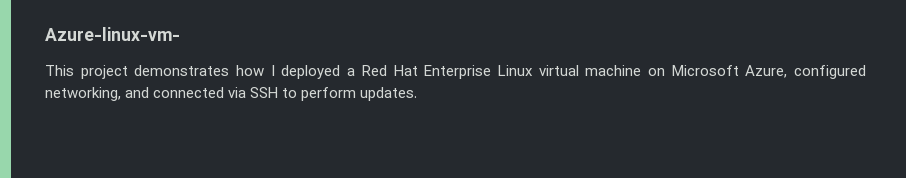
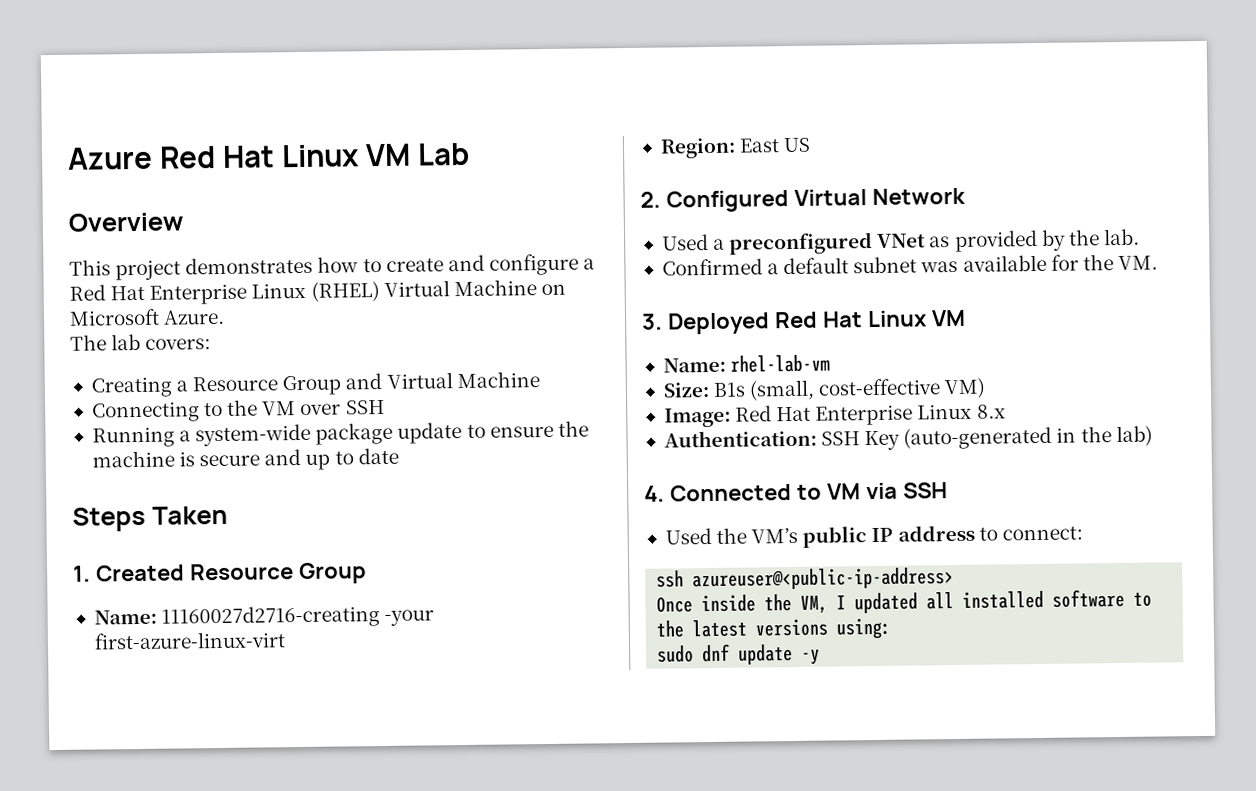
- Azure-linux-vm-
+ Azure Red Hat Linux VM Lab
+ Overview
- This project demonstrates how I deployed a Red Hat Enterprise Linux virtual machine on Microsoft Azure, configured networking, and connected via SSH to perform updates.
+ This project demonstrates how to create and configure a Red Hat Enterprise Linux (RHEL) Virtual Machine on Microsoft Azure.
+ The lab covers:
+ Creating a Resource Group and Virtual Machine
+ Connecting to the VM over SSH
+ Running a system-wide package update to ensure the machine is secure and up to date
+ Steps Taken
+ 1. Created Resource Group
+ Name: 11160027d2716-creating -your first-azure-linux-virt
+ Region: East US
+ 2. Configured Virtual Network
+ Used a preconfigured VNet as provided by the lab.
+ Confirmed a default subnet was available for the VM.
+ 3. Deployed Red Hat Linux VM
+ Name: rhel-lab-vm
+ Size: B1s (small, cost-effective VM)
+ Image: Red Hat Enterprise Linux 8.x
+ Authentication: SSH Key (auto-generated in the lab)
+ 4. Connected to VM via SSH
+ Used the VM’s public IP address to connect:
+ ssh azureuser@<public-ip-address>
+ Once inside the VM, I updated all installed software to the latest versions using:
+ sudo dnf update -y

